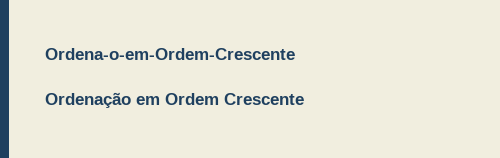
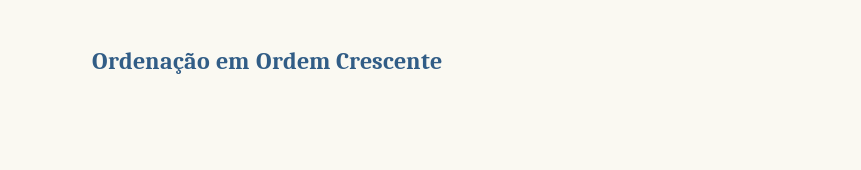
- Ordena-o-em-Ordem-Crescente

